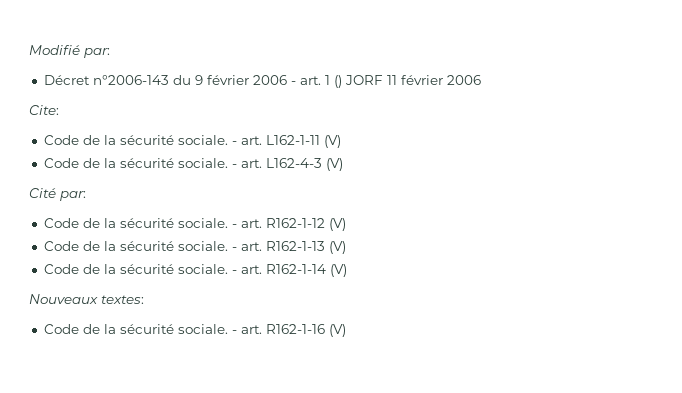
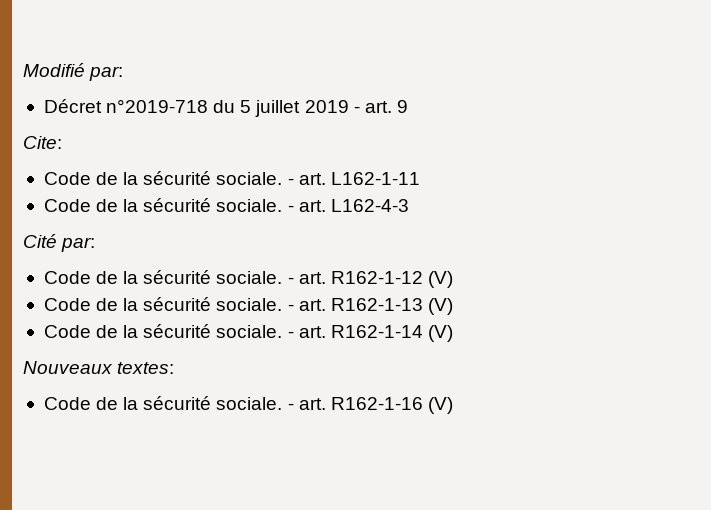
- Décret n°2006-143 du 9 février 2006 - art. 1 () JORF 11 février 2006
+ Décret n°2019-718 du 5 juillet 2019 - art. 9
- - art. L162-1-11 (V)
+ - art. L162-1-11
- - art. L162-4-3 (V)
+ - art. L162-4-3

